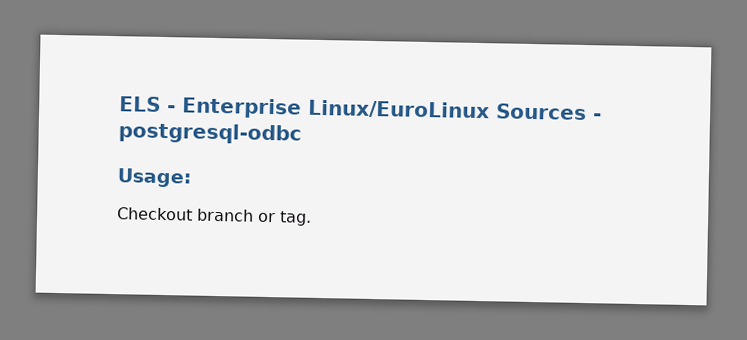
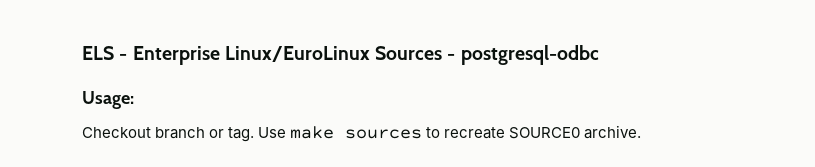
+ Use make sources to recreate SOURCE0 archive.

